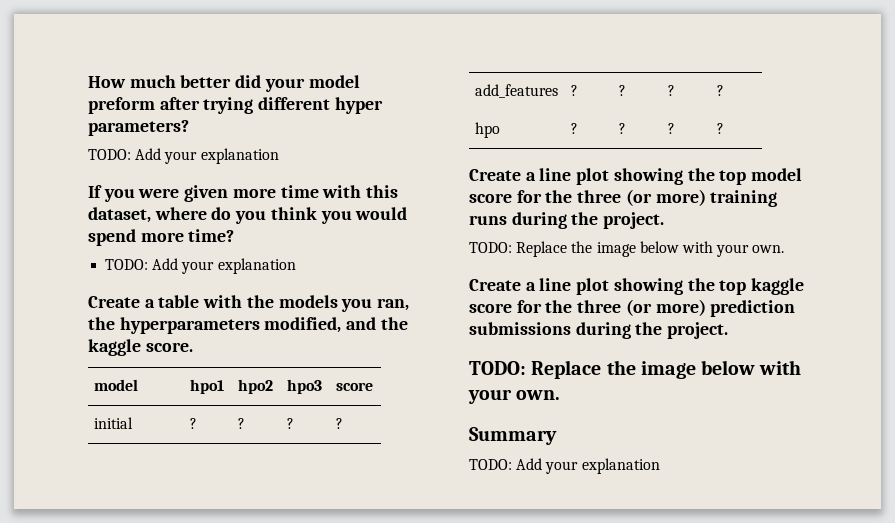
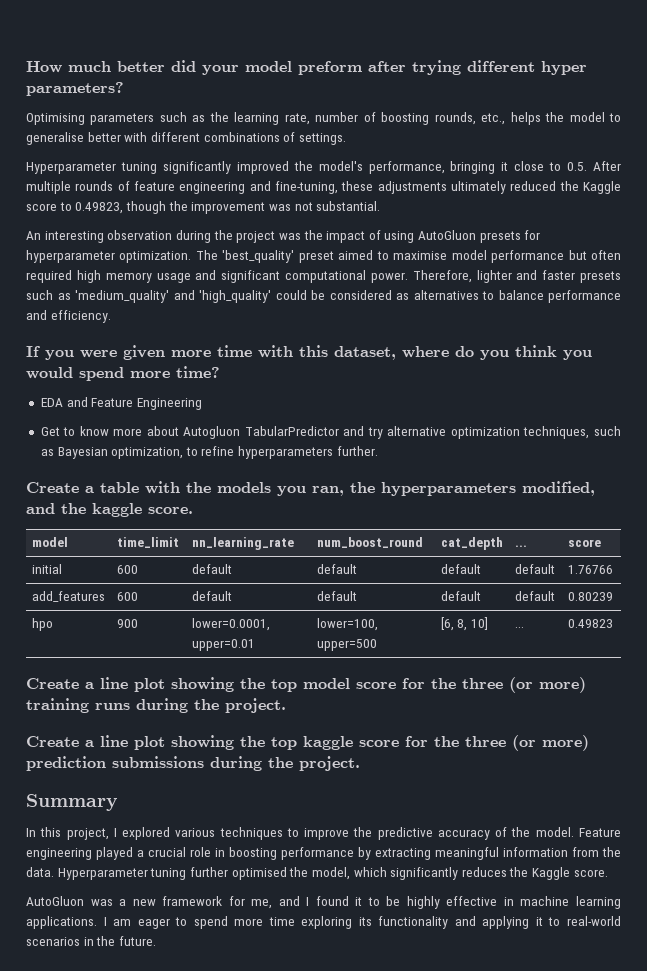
  How much better did your model preform after trying different hyper parameters?
- TODO: Add your explanation
+ Optimising parameters such as the learning rate, number of boosting rounds, etc., helps the model to generalise better with different combinations of settings.
+ Hyperparameter tuning significantly improved the model's performance, bringing it close to 0.5. After multiple rounds of feature engineering and fine-tuning, these adjustments ultimately reduced the Kaggle score to 0.49823, though the improvement was not substantial.
+ An interesting observation during the project was the impact of using AutoGluon presets for hyperparameter optimization. The 'best_quality' preset aimed to maximise model performance but often required high memory usage and significant computational power. Therefore, lighter and faster presets such as 'medium_quality' and 'high_quality' could be considered as alternatives to balance performance and efficiency.
  If you were given more time with this dataset, where do you think you would spend more time?
- TODO: Add your explanation
+ EDA and Feature Engineering
+ Get to know more about Autogluon TabularPredictor and try alternative optimization techniques, such as Bayesian optimization, to refine hyperparameters further.
- model | hpo1 | hpo2 | hpo3 | score
- initial | ? | ? | ? | ?
- add_features | ? | ? | ? | ?
- hpo | ? | ? | ? | ?
+ model | time_limit | nn_learning_rate | num_boost_round | cat_depth | ... | score
+ initial | 600 | default | default | default | default | 1.76766
+ add_features | 600 | default | default | default | default | 0.80239
+ hpo | 900 | lower=0.0001, upper=0.01 | lower=100, upper=500 | [6, 8, 10] | ... | 0.49823
  Create a line plot showing the top model score for the three (or more) training runs during the project.
- TODO: Replace the image below with your own.
  Create a line plot showing the top kaggle score for the three (or more) prediction submissions during the project.
- TODO: Replace the image below with your own.
  Summary
- TODO: Add your explanation
+ In this project, I explored various techniques to improve the predictive accuracy of the model. Feature engineering played a crucial role in boosting performance by extracting meaningful information from the data. Hyperparameter tuning further optimised the model, which significantly reduces the Kaggle score.
+ AutoGluon was a new framework for me, and I found it to be highly effective in machine learning applications. I am eager to spend more time exploring its functionality and applying it to real-world scenarios in the future.

